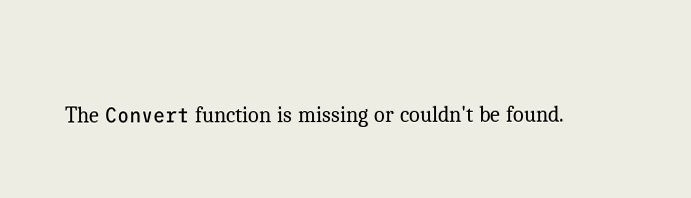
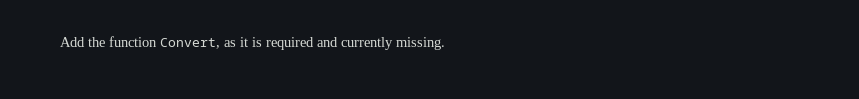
- The Convert function is missing or couldn't be found.
+ Add the function Convert, as it is required and currently missing.

